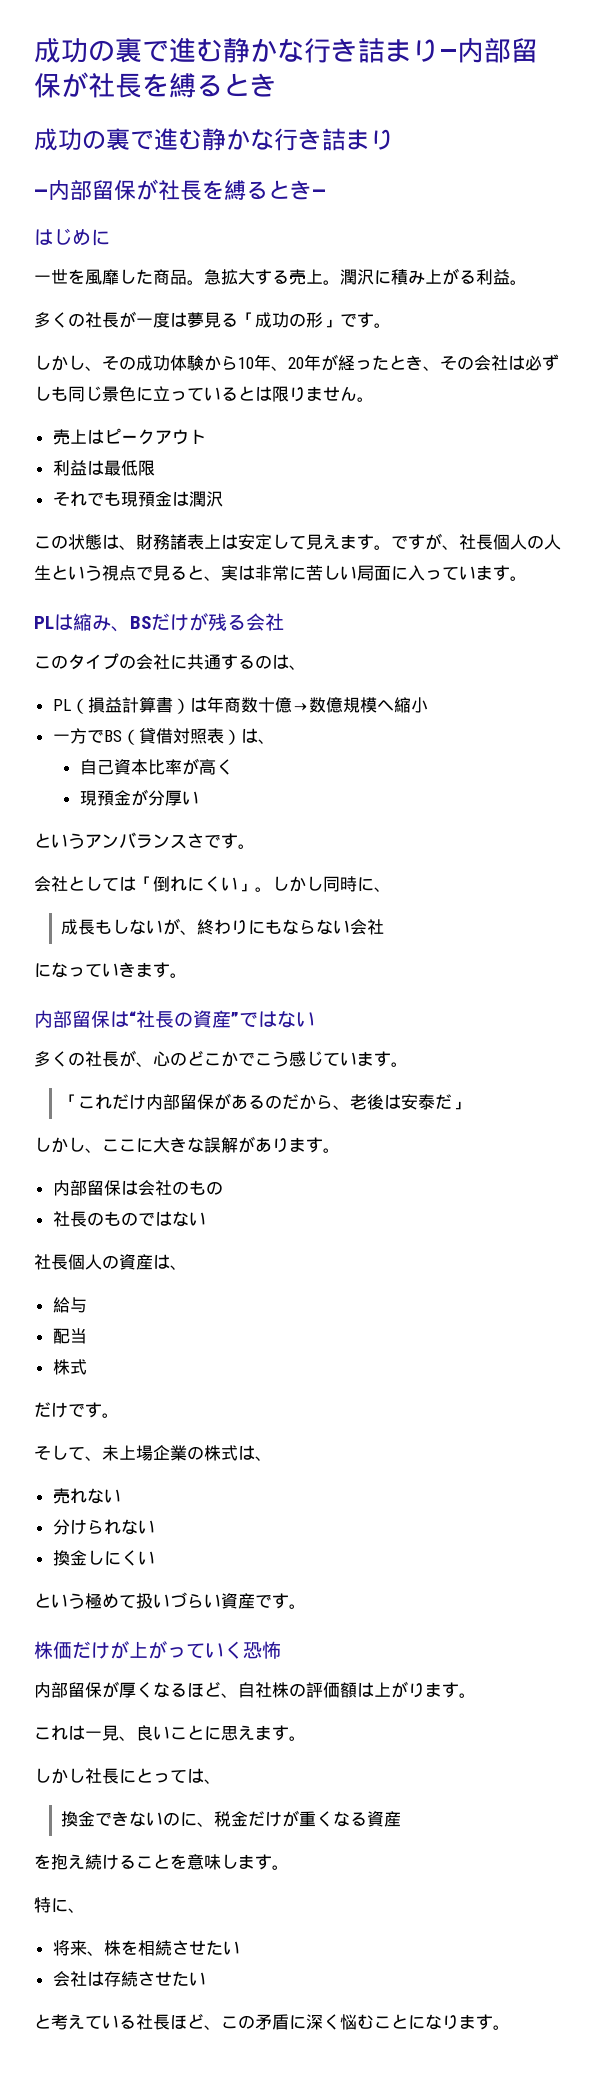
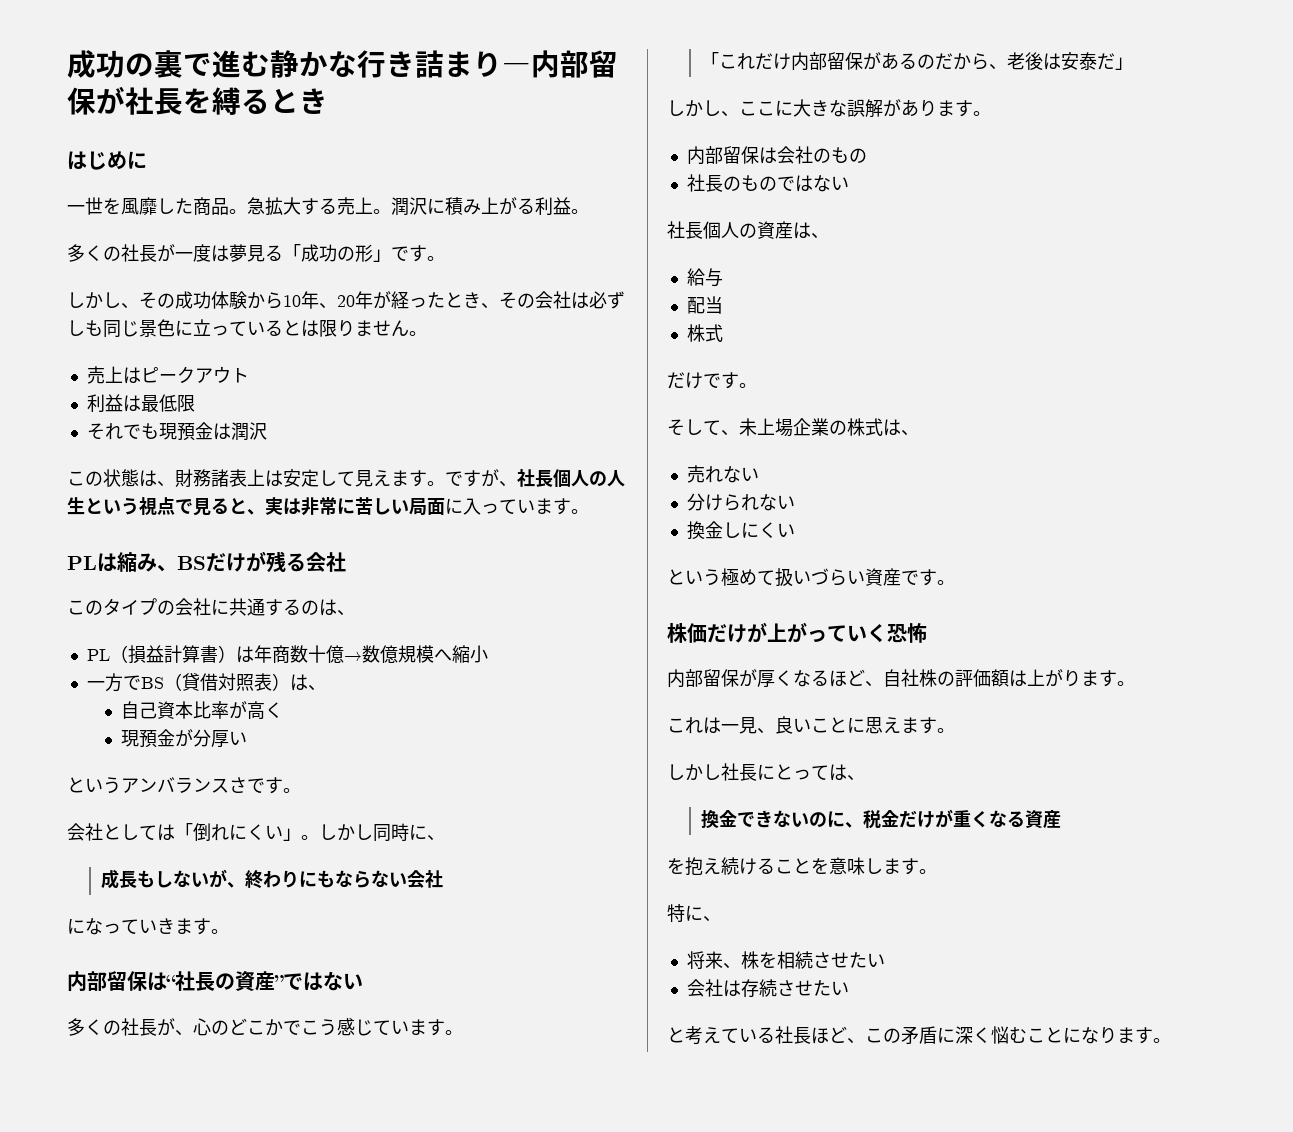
  成功の裏で進む静かな行き詰まり―内部留保が社長を縛るとき
- 成功の裏で進む静かな行き詰まり
- ―内部留保が社長を縛るとき―

